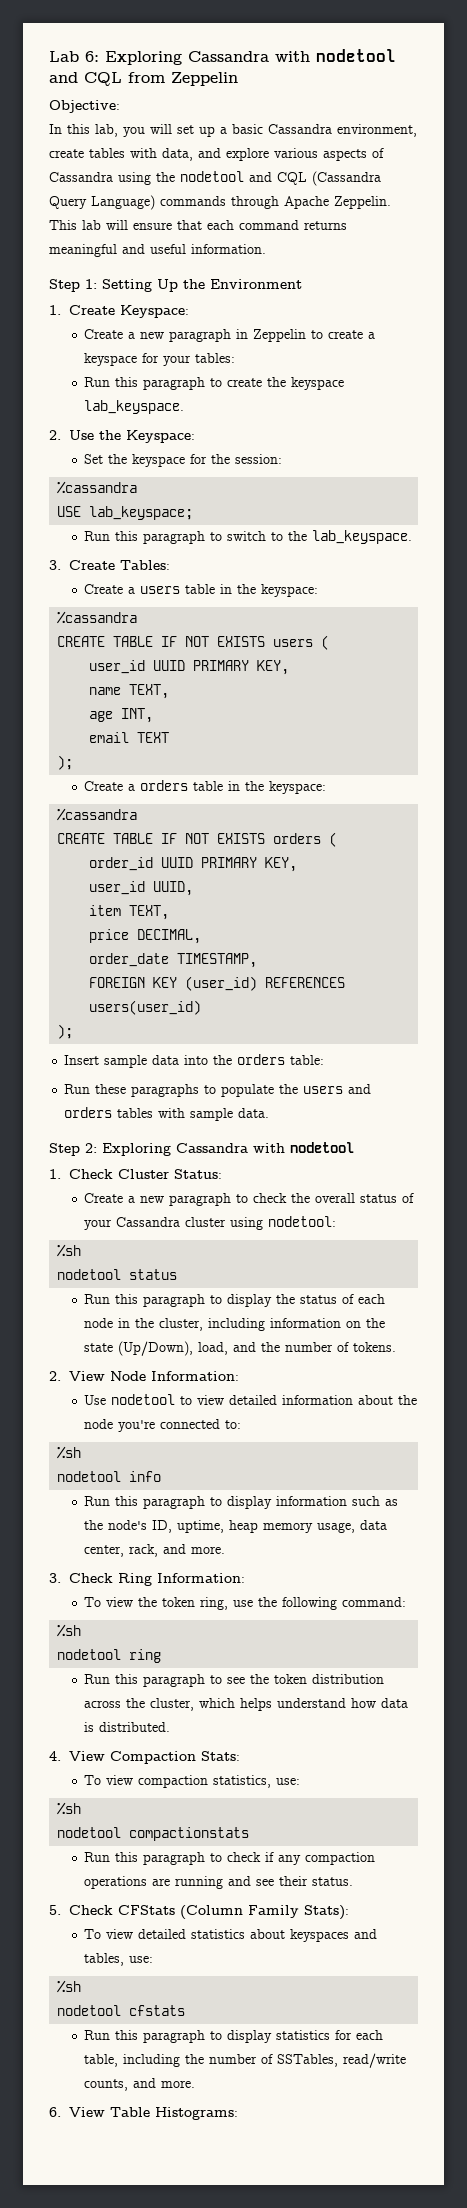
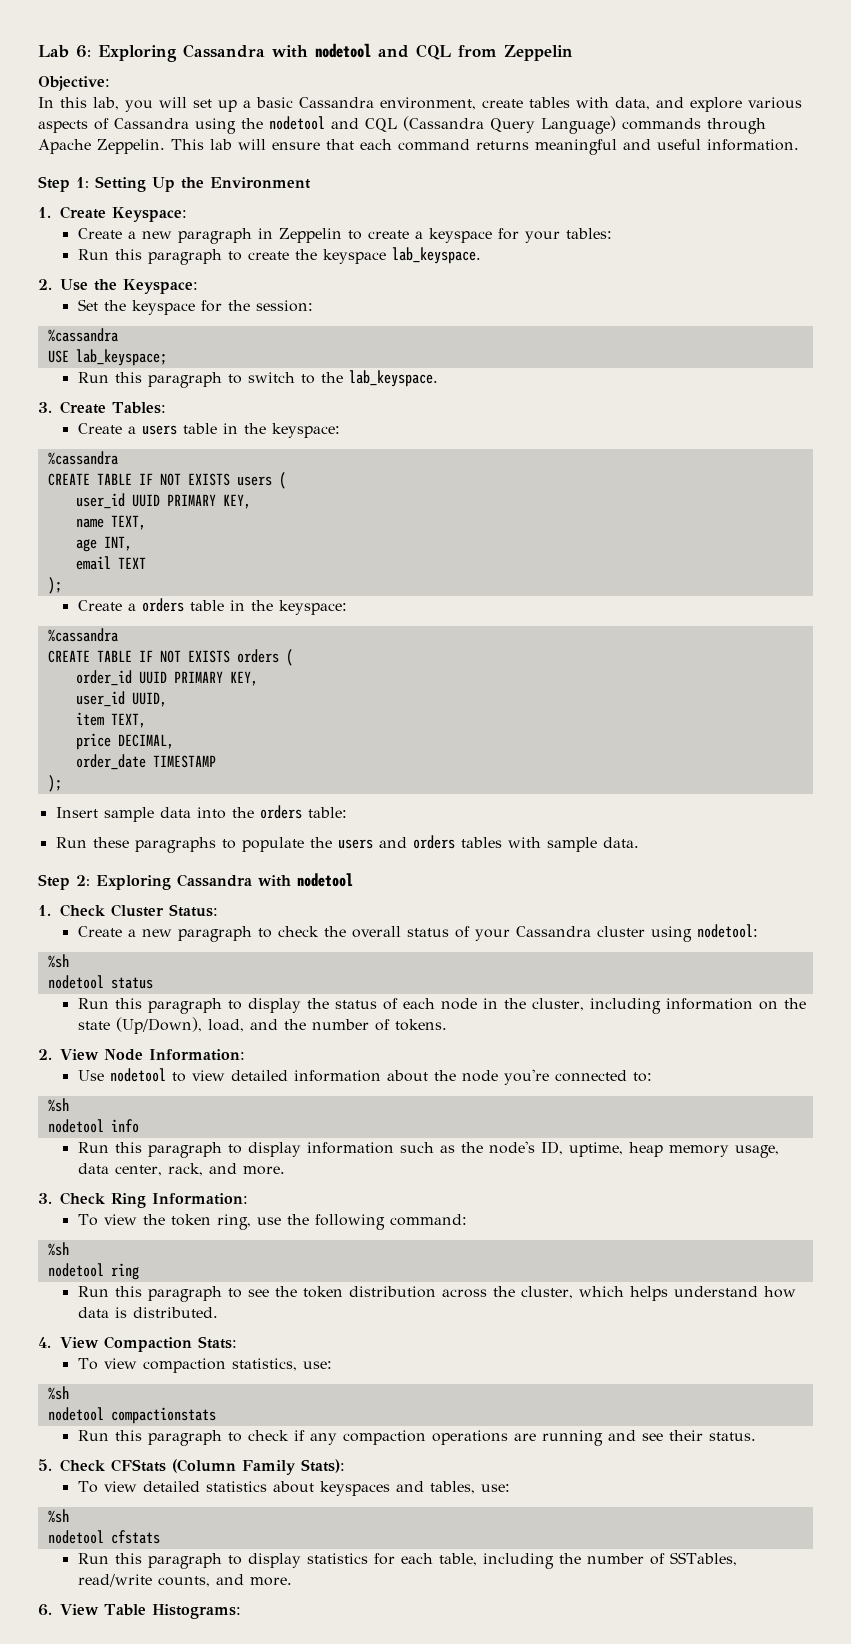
- order_date TIMESTAMP,
- FOREIGN KEY (user_id) REFERENCES users(user_id)
+ order_date TIMESTAMP

